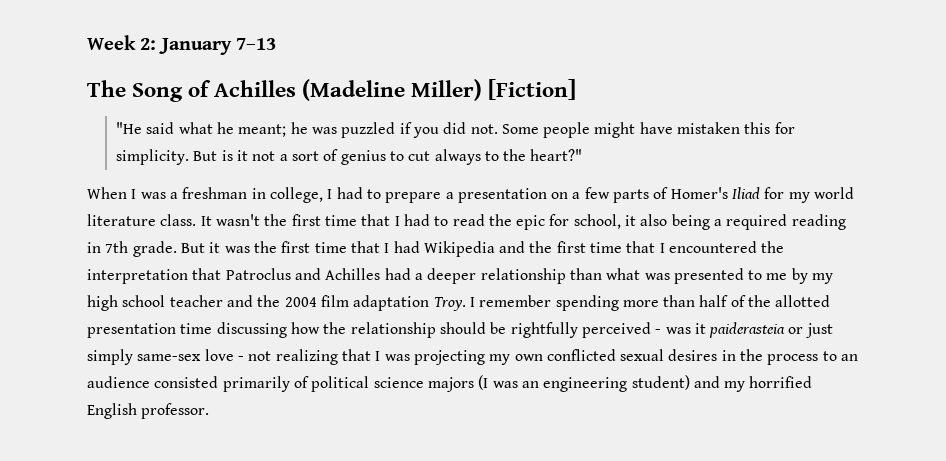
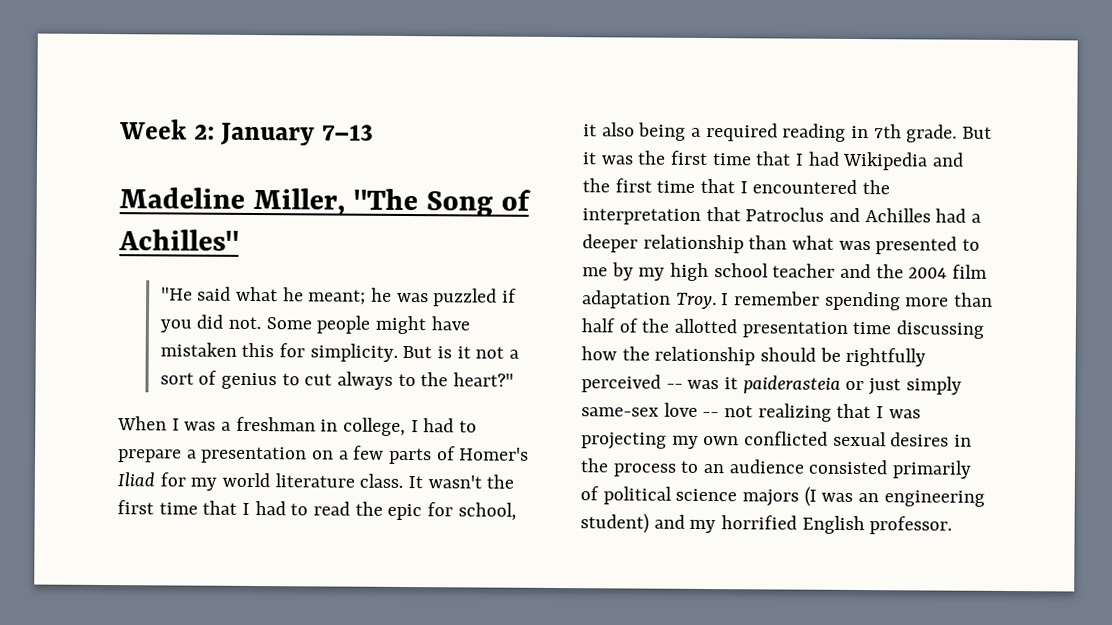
- The Song of Achilles (Madeline Miller) [Fiction]
+ Madeline Miller, "The Song of Achilles"
- I remember spending more than half of the allotted presentation time discussing how the relationship should be rightfully perceived - was it paiderasteia or just simply same-sex love - not realizing that I was projecting my own conflicted sexual desires in the process to an audience consisted primarily of political science majors (I was an engineering student) and my horrified English professor.
+ I remember spending more than half of the allotted presentation time discussing how the relationship should be rightfully perceived -- was it paiderasteia or just simply same-sex love -- not realizing that I was projecting my own conflicted sexual desires in the process to an audience consisted primarily of political science majors (I was an engineering student) and my horrified English professor.

